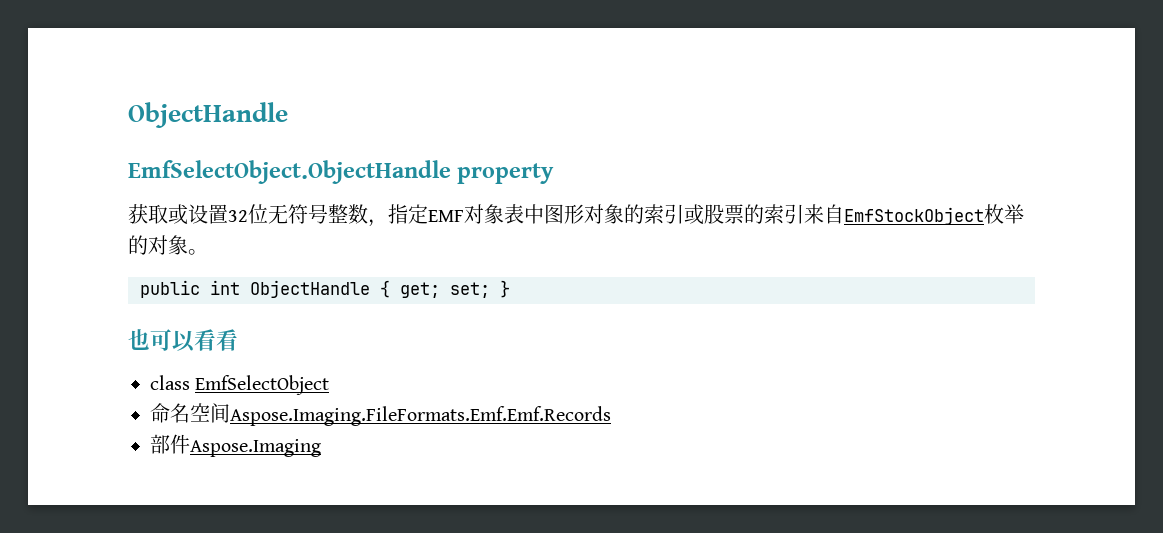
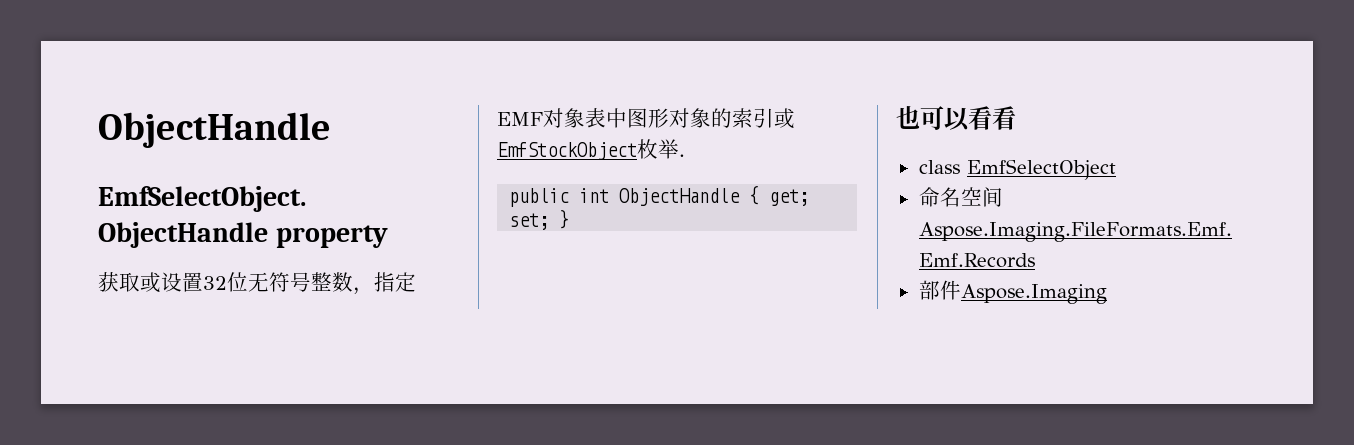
- 获取或设置32位无符号整数，指定EMF对象表中图形对象的索引或股票的索引来自EmfStockObject枚举的对象。
+ 获取或设置32位无符号整数，指定EMF对象表中图形对象的索引或EmfStockObject枚举.

